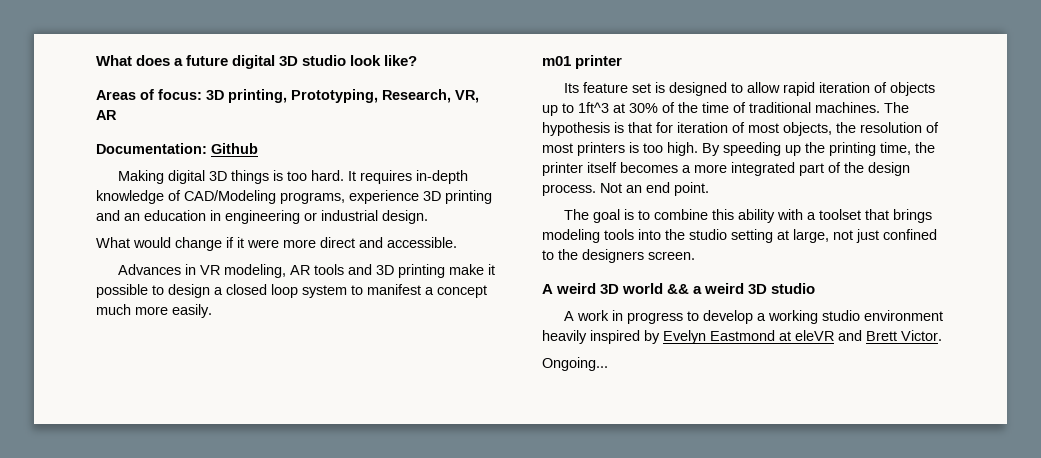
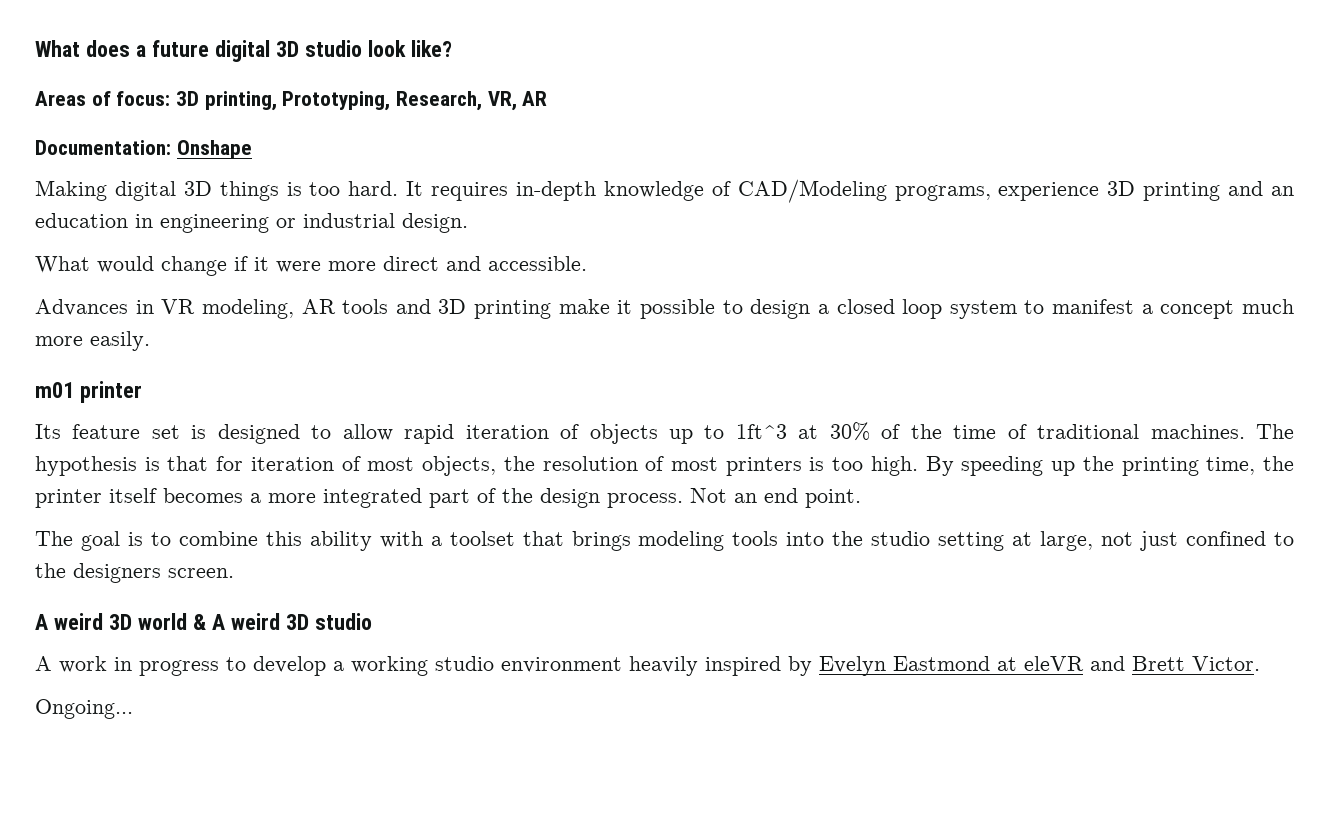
- Documentation: Github
+ Documentation: Onshape
- A weird 3D world && a weird 3D studio
+ A weird 3D world & A weird 3D studio

